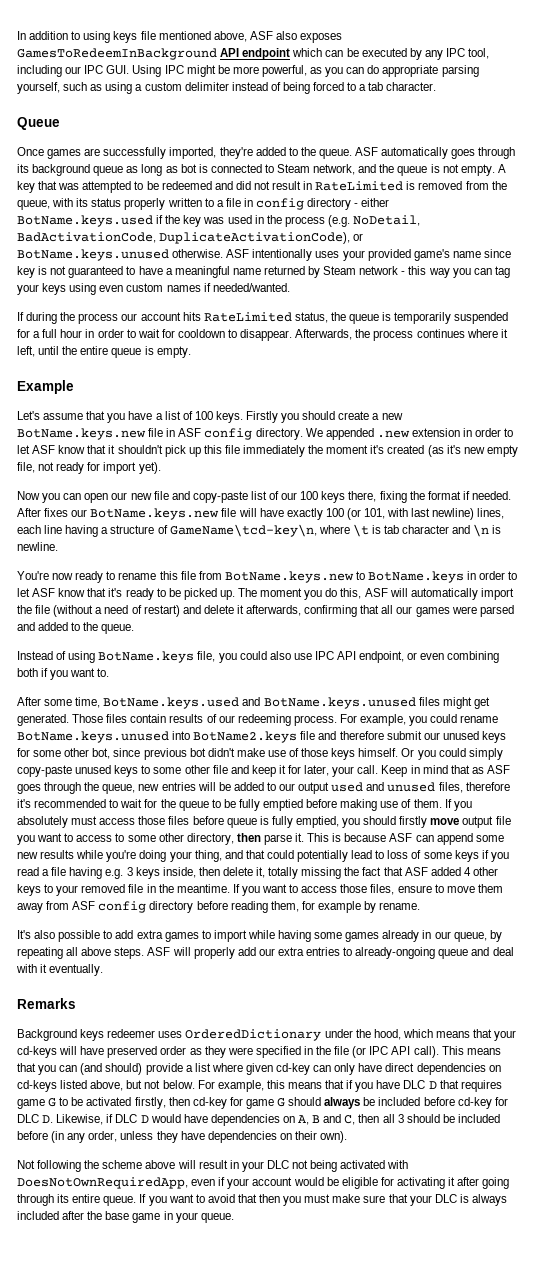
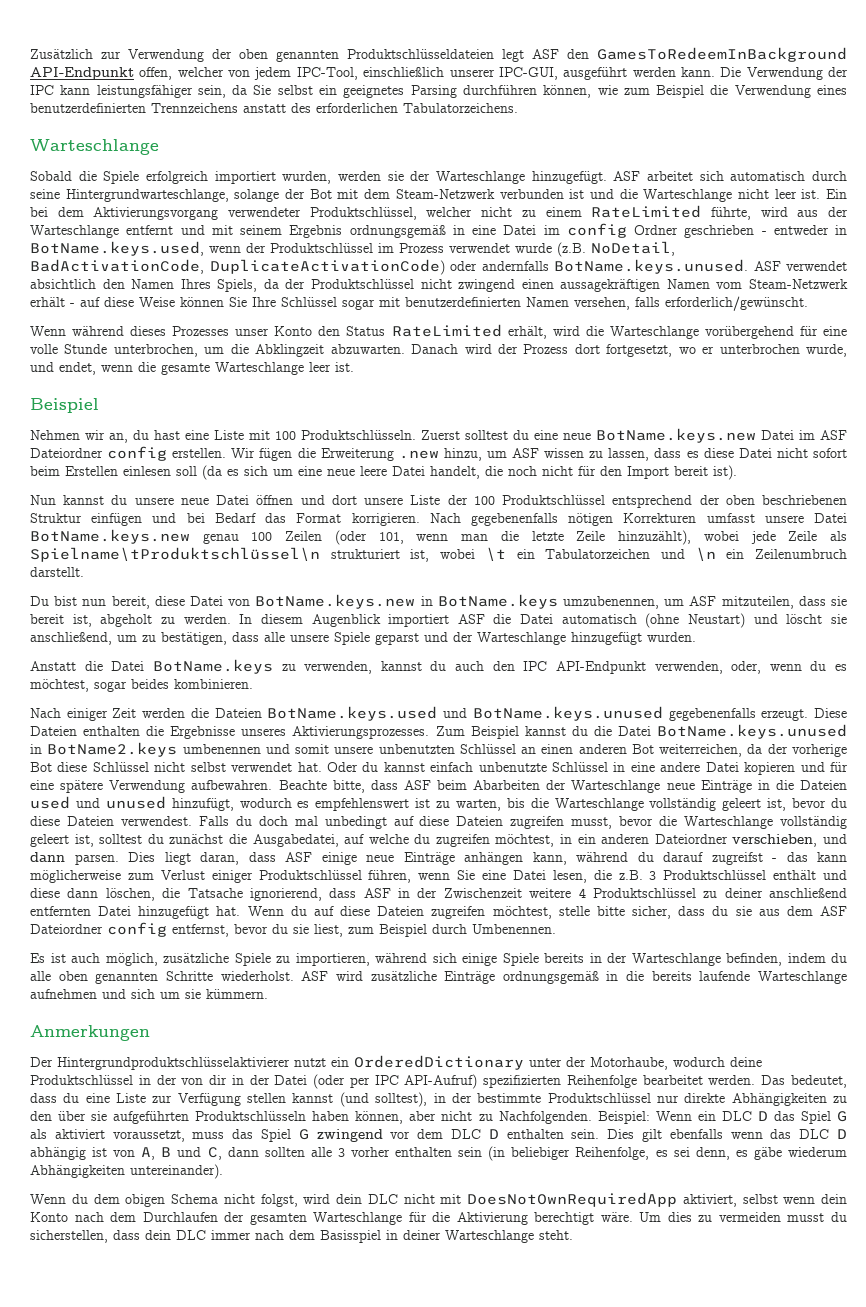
- In addition to using keys file mentioned above, ASF also exposes GamesToRedeemInBackground API endpoint which can be executed by any IPC tool, including our IPC GUI. Using IPC might be more powerful, as you can do appropriate parsing yourself, such as using a custom delimiter instead of being forced to a tab character.
- Queue
- Once games are successfully imported, they're added to the queue. ASF automatically goes through its background queue as long as bot is connected to Steam network, and the queue is not empty. A key that was attempted to be redeemed and did not result in RateLimited is removed from the queue, with its status properly written to a file in config directory - either BotName.keys.used if the key was used in the process (e.g. NoDetail, BadActivationCode, DuplicateActivationCode), or BotName.keys.unused otherwise. ASF intentionally uses your provided game's name since key is not guaranteed to have a meaningful name returned by Steam network - this way you can tag your keys using even custom names if needed/wanted.
- If during the process our account hits RateLimited status, the queue is temporarily suspended for a full hour in order to wait for cooldown to disappear. Afterwards, the process continues where it left, until the entire queue is empty.
- Example
- Let's assume that you have a list of 100 keys. Firstly you should create a new BotName.keys.new file in ASF config directory. We appended .new extension in order to let ASF know that it shouldn't pick up this file immediately the moment it's created (as it's new empty file, not ready for import yet).
- Now you can open our new file and copy-paste list of our 100 keys there, fixing the format if needed. After fixes our BotName.keys.new file will have exactly 100 (or 101, with last newline) lines, each line having a structure of GameName\tcd-key\n, where \t is tab character and \n is newline.
- You're now ready to rename this file from BotName.keys.new to BotName.keys in order to let ASF know that it's ready to be picked up. The moment you do this, ASF will automatically import the file (without a need of restart) and delete it afterwards, confirming that all our games were parsed and added to the queue.
- Instead of using BotName.keys file, you could also use IPC API endpoint, or even combining both if you want to.
- After some time, BotName.keys.used and BotName.keys.unused files might get generated. Those files contain results of our redeeming process. For example, you could rename BotName.keys.unused into BotName2.keys file and therefore submit our unused keys for some other bot, since previous bot didn't make use of those keys himself. Or you could simply copy-paste unused keys to some other file and keep it for later, your call. Keep in mind that as ASF goes through the queue, new entries will be added to our output used and unused files, therefore it's recommended to wait for the queue to be fully emptied before making use of them. If you absolutely must access those files before queue is fully emptied, you should firstly move output file you want to access to some other directory, then parse it. This is because ASF can append some new results while you're doing your thing, and that could potentially lead to loss of some keys if you read a file having e.g. 3 keys inside, then delete it, totally missing the fact that ASF added 4 other keys to your removed file in the meantime. If you want to access those files, ensure to move them away from ASF config directory before reading them, for example by rename.
- It's also possible to add extra games to import while having some games already in our queue, by repeating all above steps. ASF will properly add our extra entries to already-ongoing queue and deal with it eventually.
- Remarks
- Background keys redeemer uses OrderedDictionary under the hood, which means that your cd-keys will have preserved order as they were specified in the file (or IPC API call). This means that you can (and should) provide a list where given cd-key can only have direct dependencies on cd-keys listed above, but not below. For example, this means that if you have DLC D that requires game G to be activated firstly, then cd-key for game G should always be included before cd-key for DLC D. Likewise, if DLC D would have dependencies on A, B and C, then all 3 should be included before (in any order, unless they have dependencies on their own).
- Not following the scheme above will result in your DLC not being activated with DoesNotOwnRequiredApp, even if your account would be eligible for activating it after going through its entire queue. If you want to avoid that then you must make sure that your DLC is always included after the base game in your queue.
+ Zusätzlich zur Verwendung der oben genannten Produktschlüsseldateien legt ASF den GamesToRedeemInBackground API-Endpunkt offen, welcher von jedem IPC-Tool, einschließlich unserer IPC-GUI, ausgeführt werden kann. Die Verwendung der IPC kann leistungsfähiger sein, da Sie selbst ein geeignetes Parsing durchführen können, wie zum Beispiel die Verwendung eines benutzerdefinierten Trennzeichens anstatt des erforderlichen Tabulatorzeichens.
+ Warteschlange
+ Sobald die Spiele erfolgreich importiert wurden, werden sie der Warteschlange hinzugefügt. ASF arbeitet sich automatisch durch seine Hintergrundwarteschlange, solange der Bot mit dem Steam-Netzwerk verbunden ist und die Warteschlange nicht leer ist. Ein bei dem Aktivierungsvorgang verwendeter Produktschlüssel, welcher nicht zu einem RateLimited führte, wird aus der Warteschlange entfernt und mit seinem Ergebnis ordnungsgemäß in eine Datei im config Ordner geschrieben - entweder in BotName.keys.used, wenn der Produktschlüssel im Prozess verwendet wurde (z.B. NoDetail, BadActivationCode, DuplicateActivationCode) oder andernfalls BotName.keys.unused. ASF verwendet absichtlich den Namen Ihres Spiels, da der Produktschlüssel nicht zwingend einen aussagekräftigen Namen vom Steam-Netzwerk erhält - auf diese Weise können Sie Ihre Schlüssel sogar mit benutzerdefinierten Namen versehen, falls erforderlich/gewünscht.
+ Wenn während dieses Prozesses unser Konto den Status RateLimited erhält, wird die Warteschlange vorübergehend für eine volle Stunde unterbrochen, um die Abklingzeit abzuwarten. Danach wird der Prozess dort fortgesetzt, wo er unterbrochen wurde, und endet, wenn die gesamte Warteschlange leer ist.
+ Beispiel
+ Nehmen wir an, du hast eine Liste mit 100 Produktschlüsseln. Zuerst solltest du eine neue BotName.keys.new Datei im ASF Dateiordner config erstellen. Wir fügen die Erweiterung .new hinzu, um ASF wissen zu lassen, dass es diese Datei nicht sofort beim Erstellen einlesen soll (da es sich um eine neue leere Datei handelt, die noch nicht für den Import bereit ist).
+ Nun kannst du unsere neue Datei öffnen und dort unsere Liste der 100 Produktschlüssel entsprechend der oben beschriebenen Struktur einfügen und bei Bedarf das Format korrigieren. Nach gegebenenfalls nötigen Korrekturen umfasst unsere Datei BotName.keys.new genau 100 Zeilen (oder 101, wenn man die letzte Zeile hinzuzählt), wobei jede Zeile als Spielname\tProduktschlüssel\n strukturiert ist, wobei \t ein Tabulatorzeichen und \n ein Zeilenumbruch darstellt.
+ Du bist nun bereit, diese Datei von BotName.keys.new in BotName.keys umzubenennen, um ASF mitzuteilen, dass sie bereit ist, abgeholt zu werden. In diesem Augenblick importiert ASF die Datei automatisch (ohne Neustart) und löscht sie anschließend, um zu bestätigen, dass alle unsere Spiele geparst und der Warteschlange hinzugefügt wurden.
+ Anstatt die Datei BotName.keys zu verwenden, kannst du auch den IPC API-Endpunkt verwenden, oder, wenn du es möchtest, sogar beides kombinieren.
+ Nach einiger Zeit werden die Dateien BotName.keys.used und BotName.keys.unused gegebenenfalls erzeugt. Diese Dateien enthalten die Ergebnisse unseres Aktivierungsprozesses. Zum Beispiel kannst du die Datei BotName.keys.unused in BotName2.keys umbenennen und somit unsere unbenutzten Schlüssel an einen anderen Bot weiterreichen, da der vorherige Bot diese Schlüssel nicht selbst verwendet hat. Oder du kannst einfach unbenutzte Schlüssel in eine andere Datei kopieren und für eine spätere Verwendung aufbewahren. Beachte bitte, dass ASF beim Abarbeiten der Warteschlange neue Einträge in die Dateien used und unused hinzufügt, wodurch es empfehlenswert ist zu warten, bis die Warteschlange vollständig geleert ist, bevor du diese Dateien verwendest. Falls du doch mal unbedingt auf diese Dateien zugreifen musst, bevor die Warteschlange vollständig geleert ist, solltest du zunächst die Ausgabedatei, auf welche du zugreifen möchtest, in ein anderen Dateiordner verschieben, und dann parsen. Dies liegt daran, dass ASF einige neue Einträge anhängen kann, während du darauf zugreifst - das kann möglicherweise zum Verlust einiger Produktschlüssel führen, wenn Sie eine Datei lesen, die z.B. 3 Produktschlüssel enthält und diese dann löschen, die Tatsache ignorierend, dass ASF in der Zwischenzeit weitere 4 Produktschlüssel zu deiner anschließend entfernten Datei hinzugefügt hat. Wenn du auf diese Dateien zugreifen möchtest, stelle bitte sicher, dass du sie aus dem ASF Dateiordner config entfernst, bevor du sie liest, zum Beispiel durch Umbenennen.
+ Es ist auch möglich, zusätzliche Spiele zu importieren, während sich einige Spiele bereits in der Warteschlange befinden, indem du alle oben genannten Schritte wiederholst. ASF wird zusätzliche Einträge ordnungsgemäß in die bereits laufende Warteschlange aufnehmen und sich um sie kümmern.
+ Anmerkungen
+ Der Hintergrundproduktschlüsselaktivierer nutzt ein OrderedDictionary unter der Motorhaube, wodurch deine Produktschlüssel in der von dir in der Datei (oder per IPC API-Aufruf) spezifizierten Reihenfolge bearbeitet werden. Das bedeutet, dass du eine Liste zur Verfügung stellen kannst (und solltest), in der bestimmte Produktschlüssel nur direkte Abhängigkeiten zu den über sie aufgeführten Produktschlüsseln haben können, aber nicht zu Nachfolgenden. Beispiel: Wenn ein DLC D das Spiel G als aktiviert voraussetzt, muss das Spiel G zwingend vor dem DLC D enthalten sein. Dies gilt ebenfalls wenn das DLC D abhängig ist von A, B und C, dann sollten alle 3 vorher enthalten sein (in beliebiger Reihenfolge, es sei denn, es gäbe wiederum Abhängigkeiten untereinander).
+ Wenn du dem obigen Schema nicht folgst, wird dein DLC nicht mit DoesNotOwnRequiredApp aktiviert, selbst wenn dein Konto nach dem Durchlaufen der gesamten Warteschlange für die Aktivierung berechtigt wäre. Um dies zu vermeiden musst du sicherstellen, dass dein DLC immer nach dem Basisspiel in deiner Warteschlange steht.

